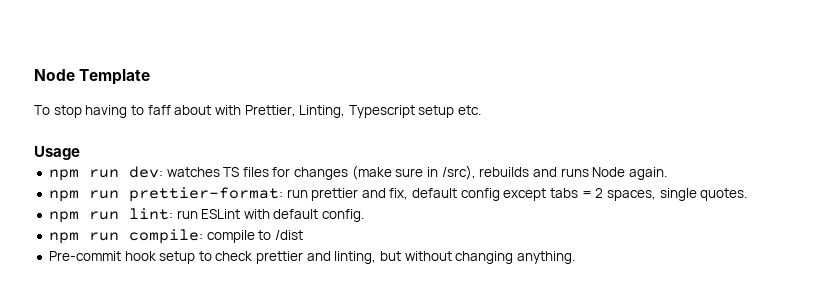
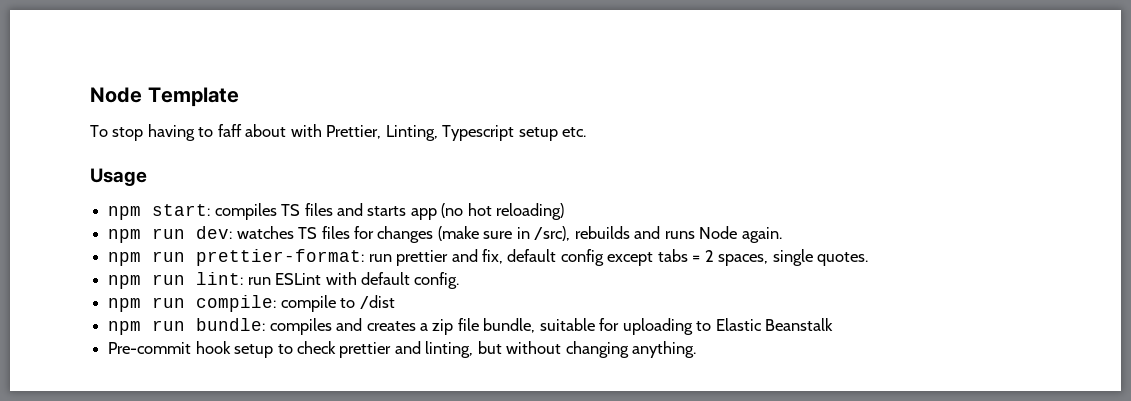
+ npm start: compiles TS files and starts app (no hot reloading)
+ npm run bundle: compiles and creates a zip file bundle, suitable for uploading to Elastic Beanstalk

